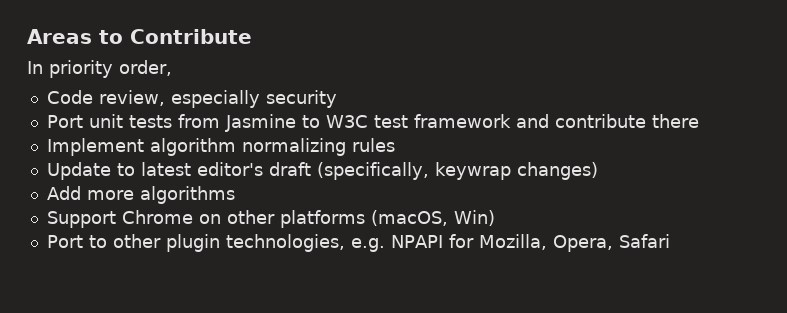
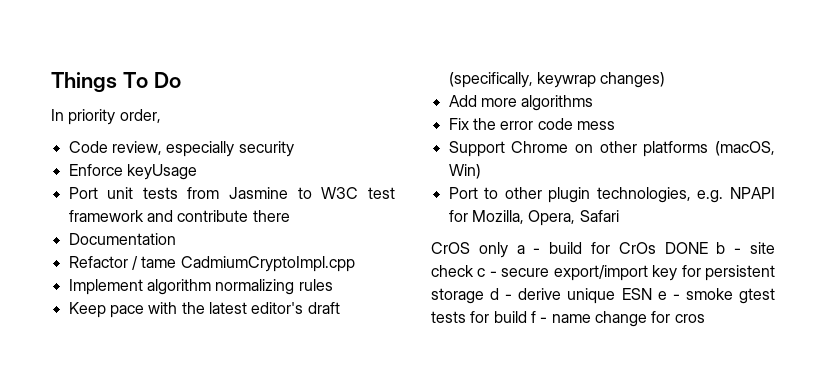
- Areas to Contribute
+ Things To Do
+ Enforce keyUsage
+ Documentation
+ Refactor / tame CadmiumCryptoImpl.cpp
- Update to latest editor's draft (specifically, keywrap changes)
+ Keep pace with the latest editor's draft (specifically, keywrap changes)
+ Fix the error code mess
+ CrOS only a - build for CrOs DONE b - site check c - secure export/import key for persistent storage d - derive unique ESN e - smoke gtest tests for build f - name change for cros

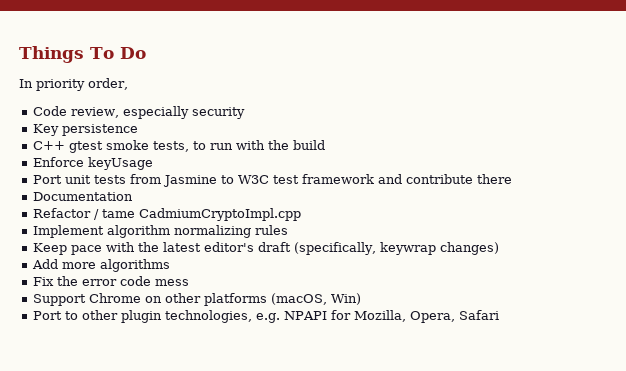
+ Key persistence
+ C++ gtest smoke tests, to run with the build
- CrOS only a - build for CrOs DONE b - site check c - secure export/import key for persistent storage d - derive unique ESN e - smoke gtest tests for build f - name change for cros

